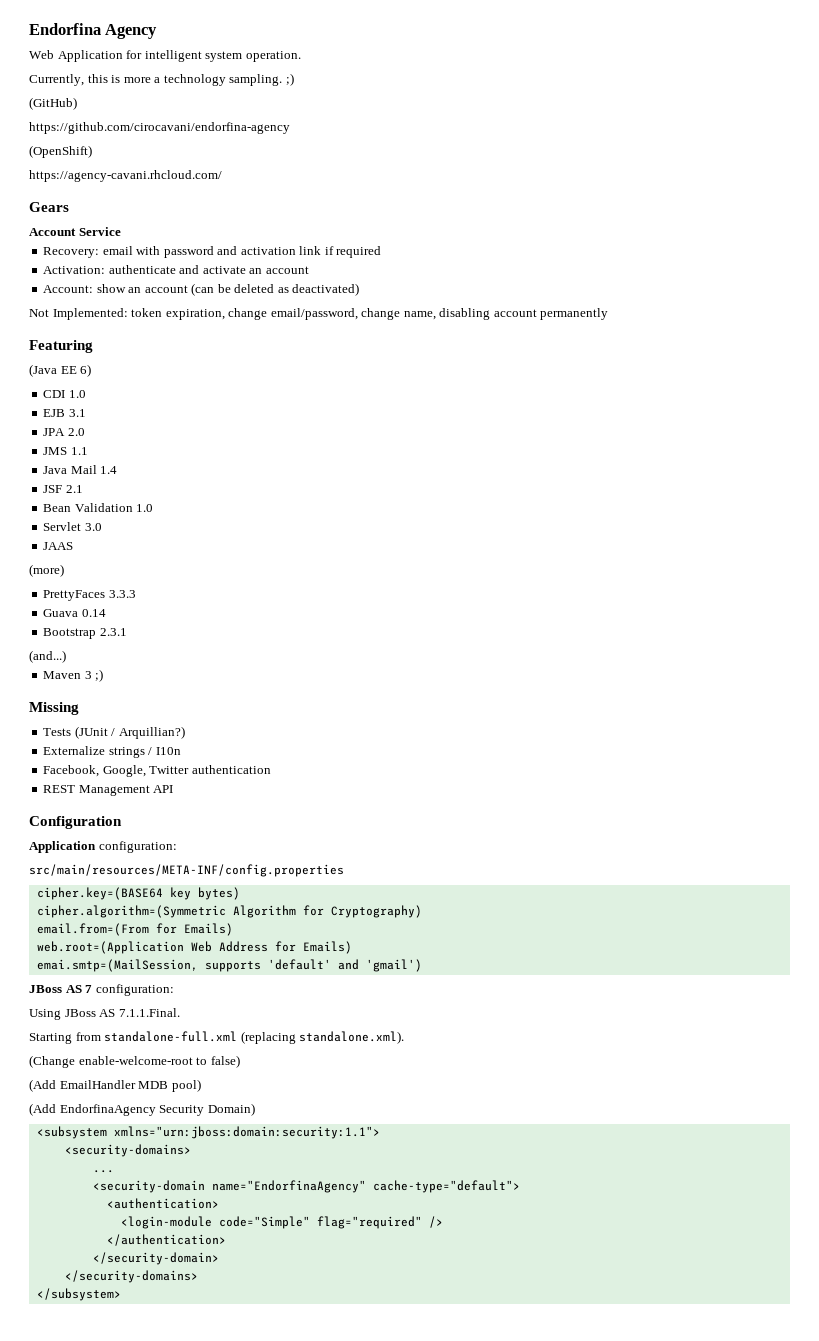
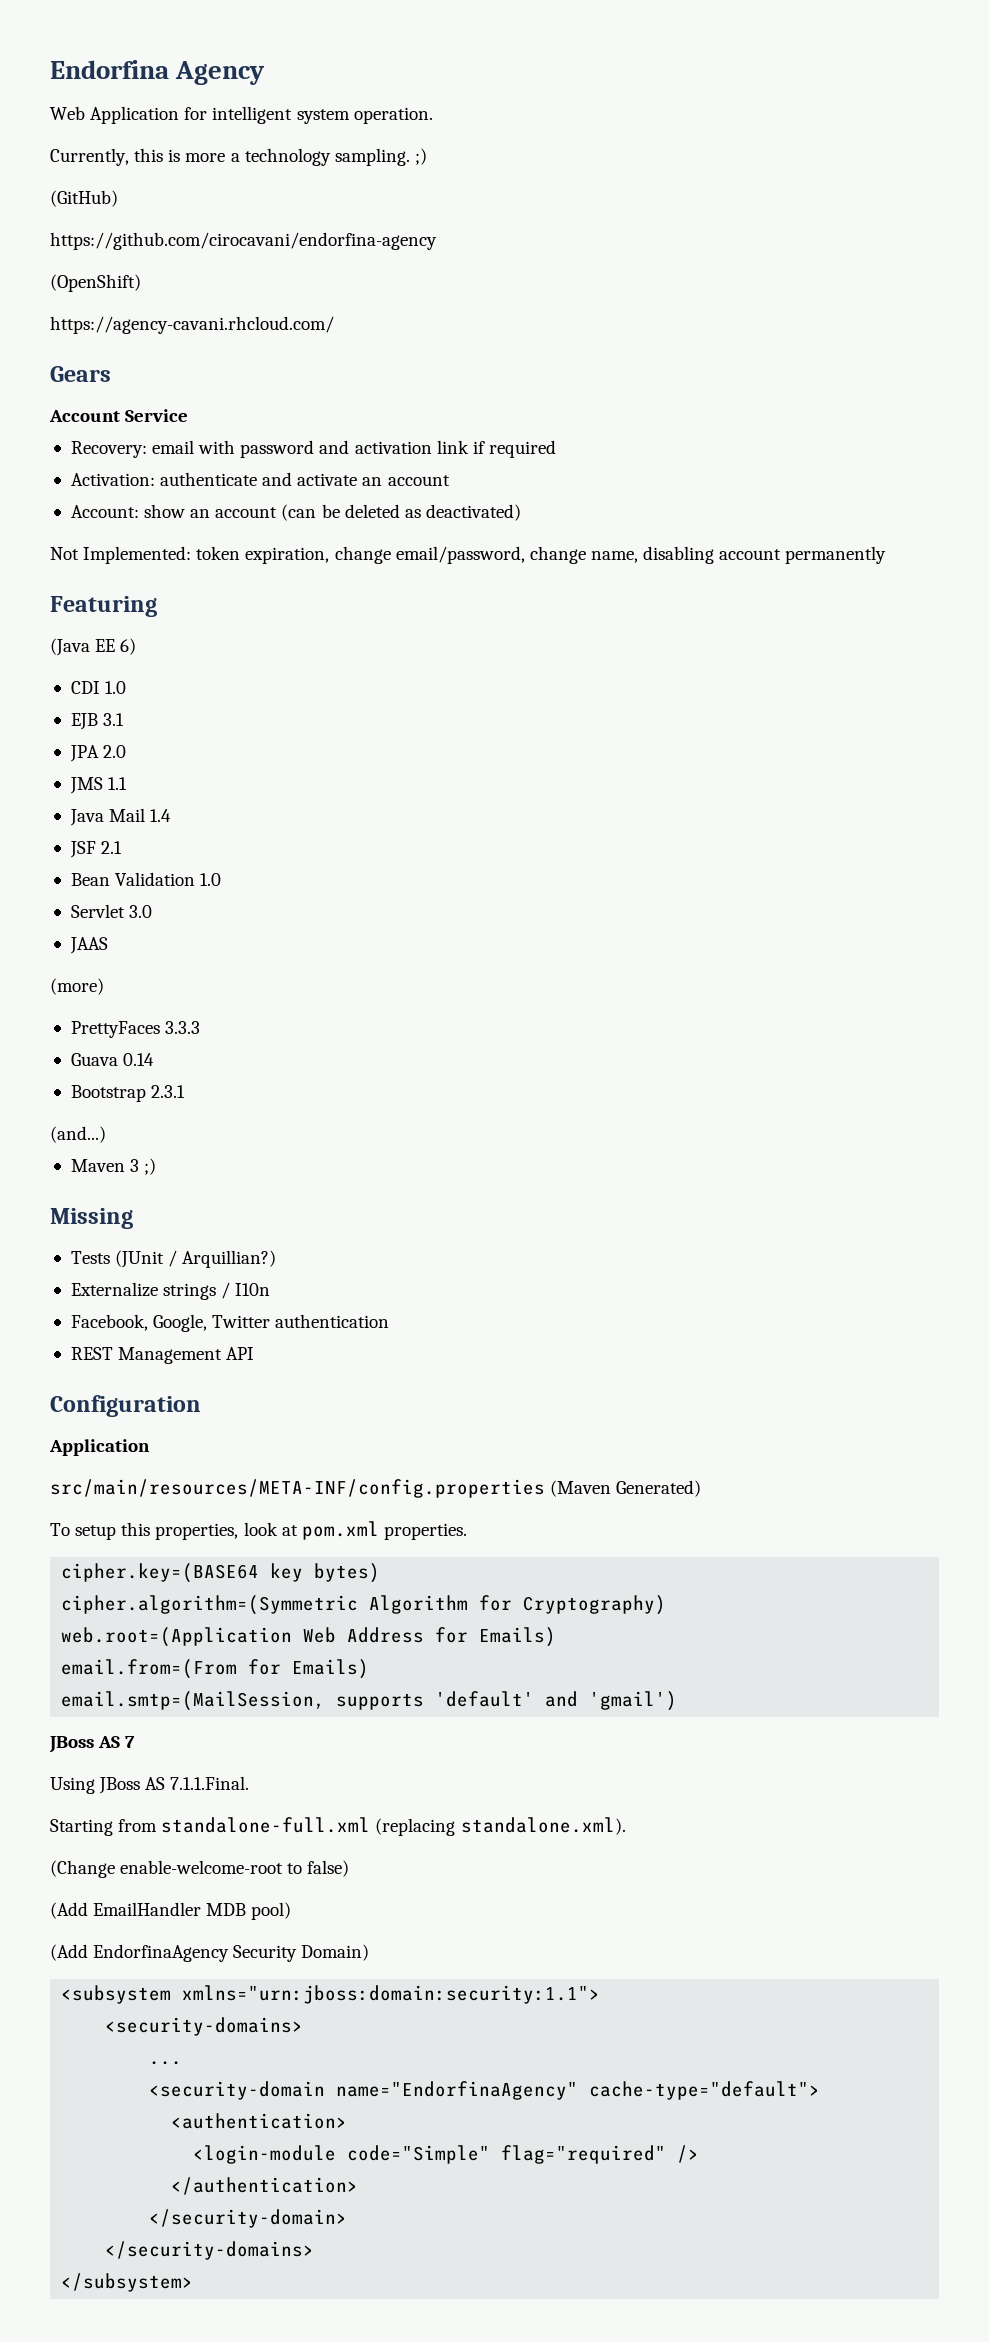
  Configuration
- Application configuration:
+ Application
- src/main/resources/META-INF/config.properties
+ src/main/resources/META-INF/config.properties (Maven Generated)
+ To setup this properties, look at pom.xml properties.
- email.from=(From for Emails)
- emai.smtp=(MailSession, supports 'default' and 'gmail')
+ email.from=(From for Emails)
+ email.smtp=(MailSession, supports 'default' and 'gmail')
- JBoss AS 7 configuration:
+ JBoss AS 7

